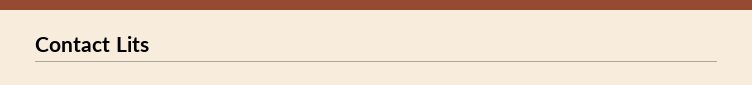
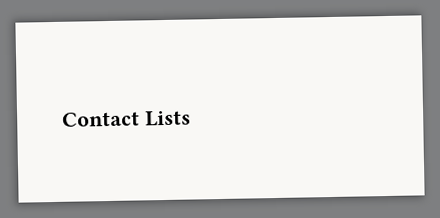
- Contact Lits
+ Contact Lists

